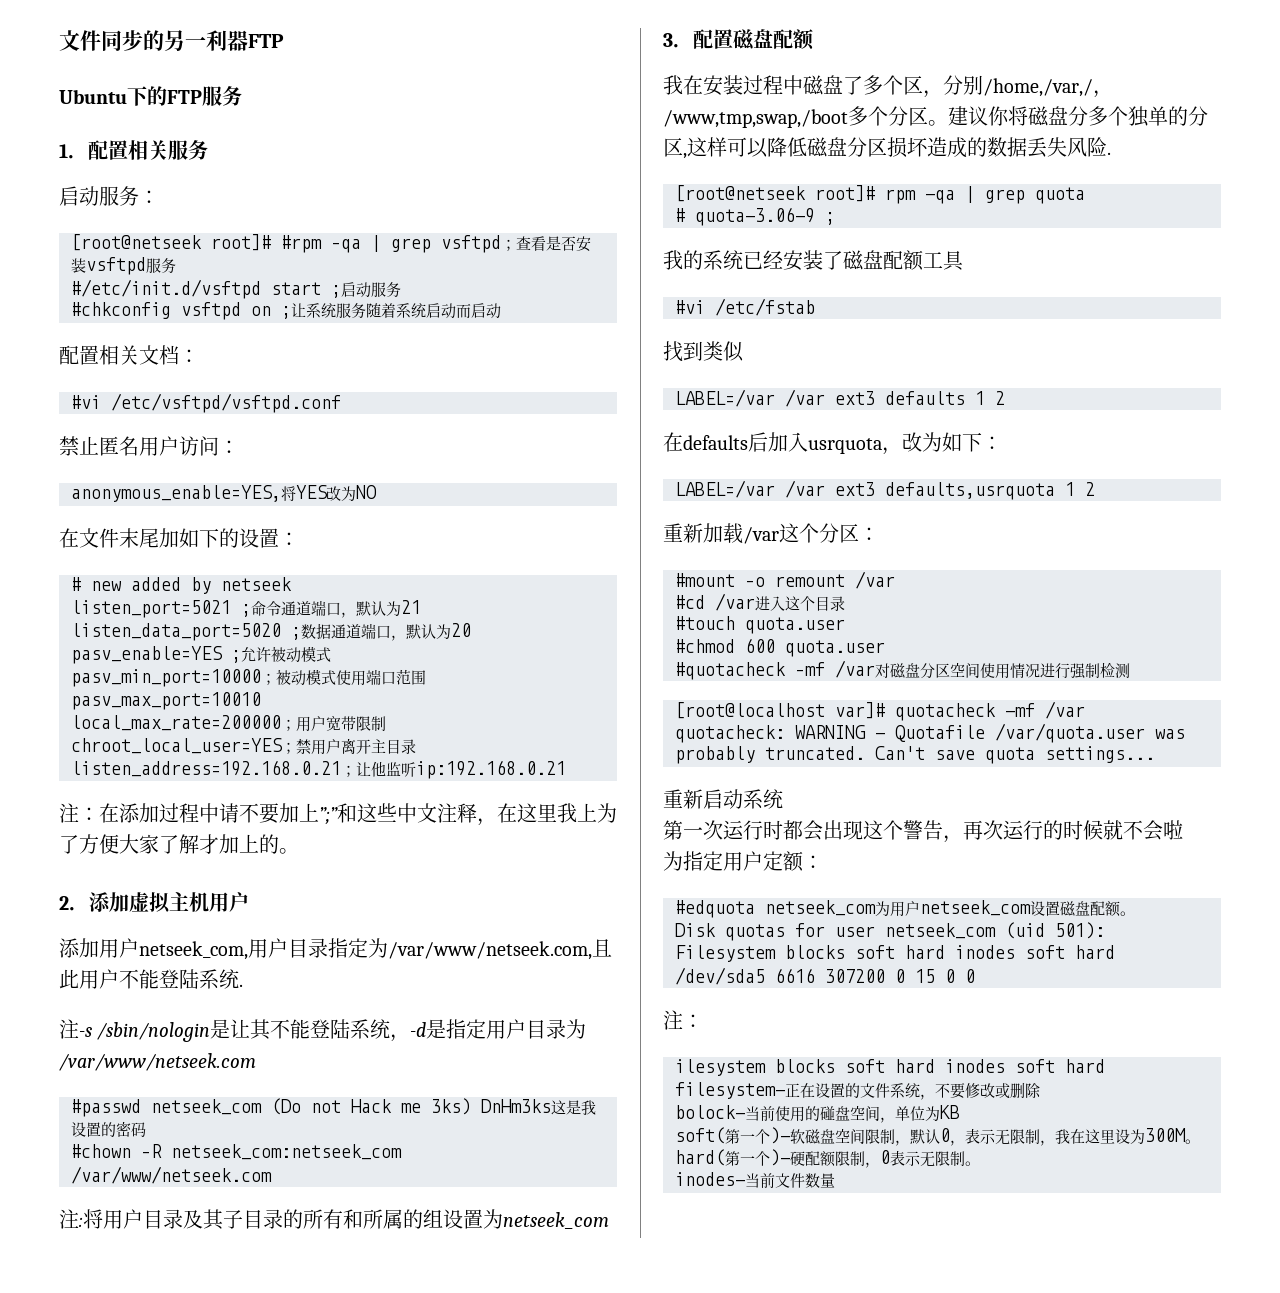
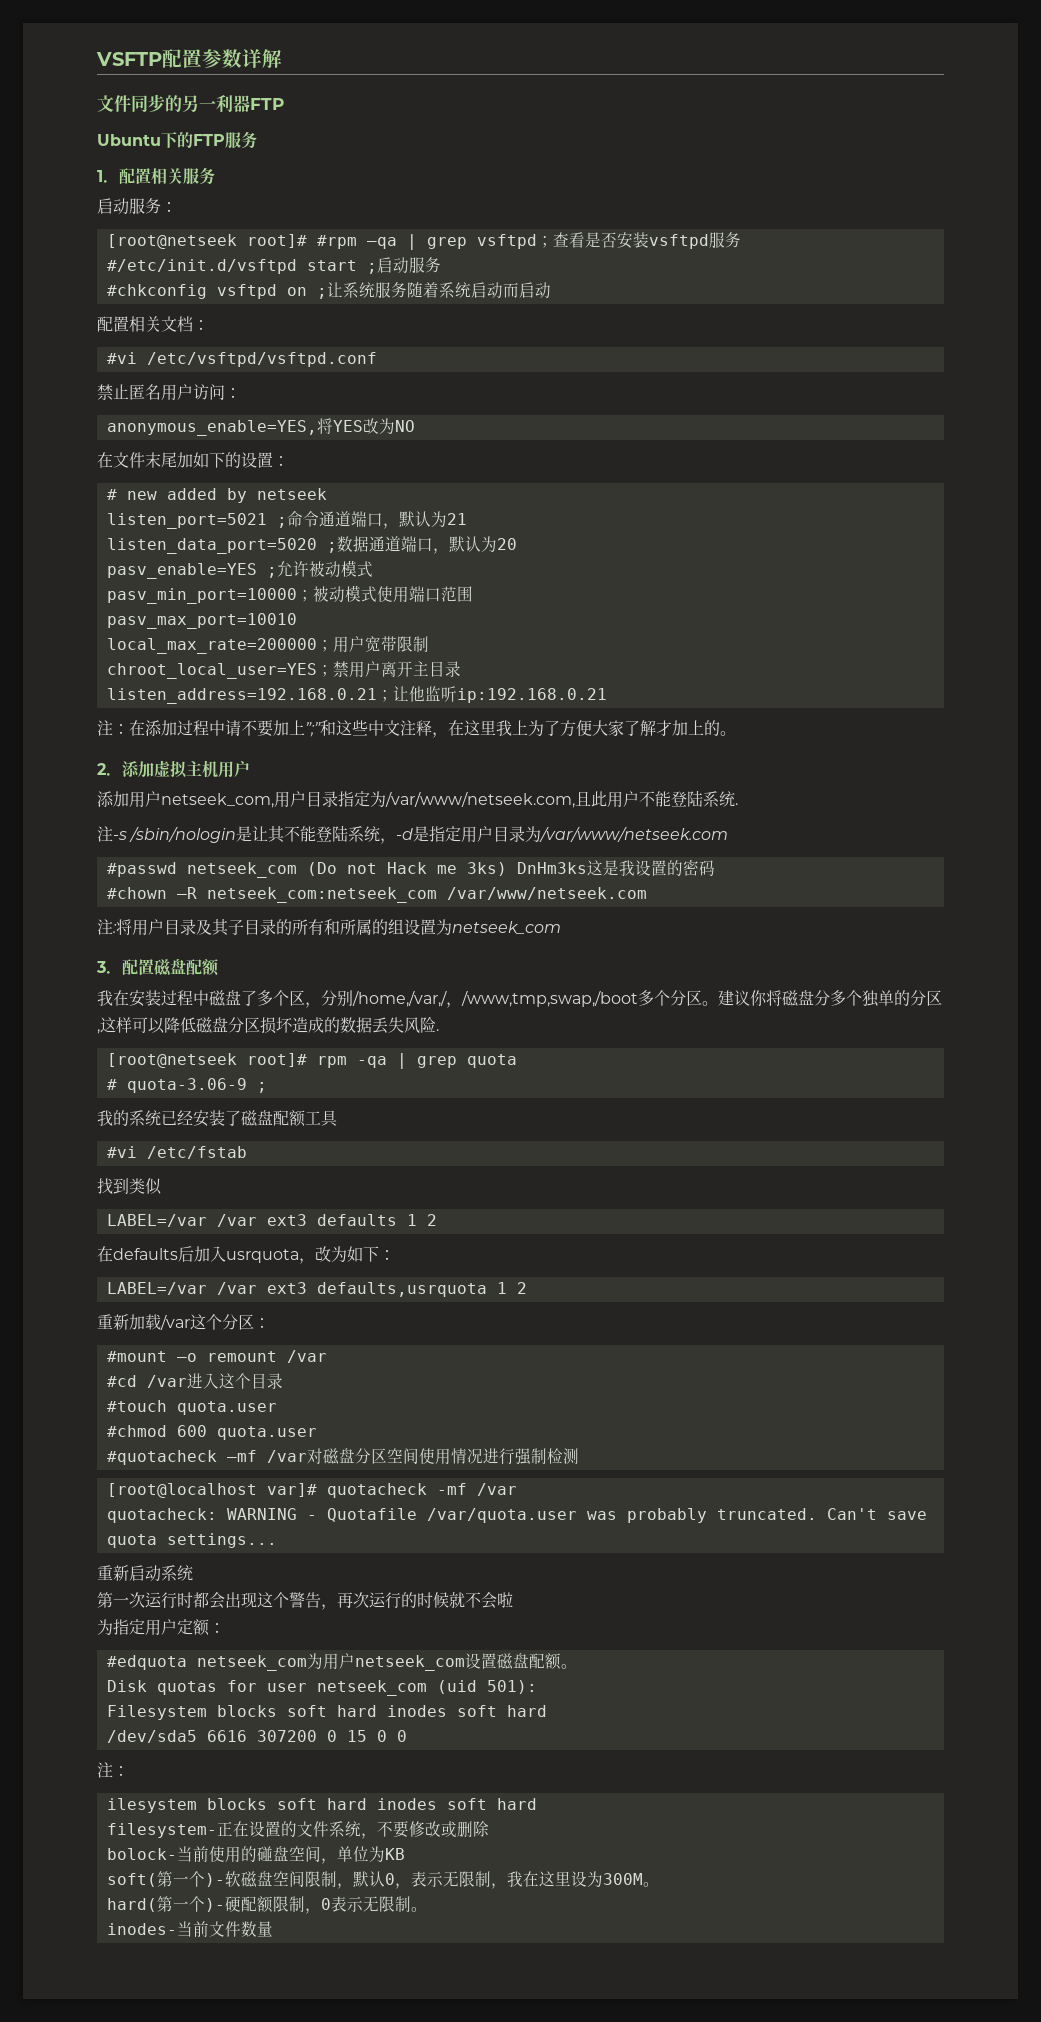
+ VSFTP配置参数详解

